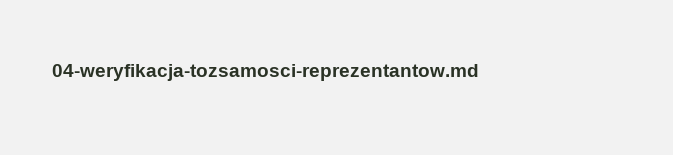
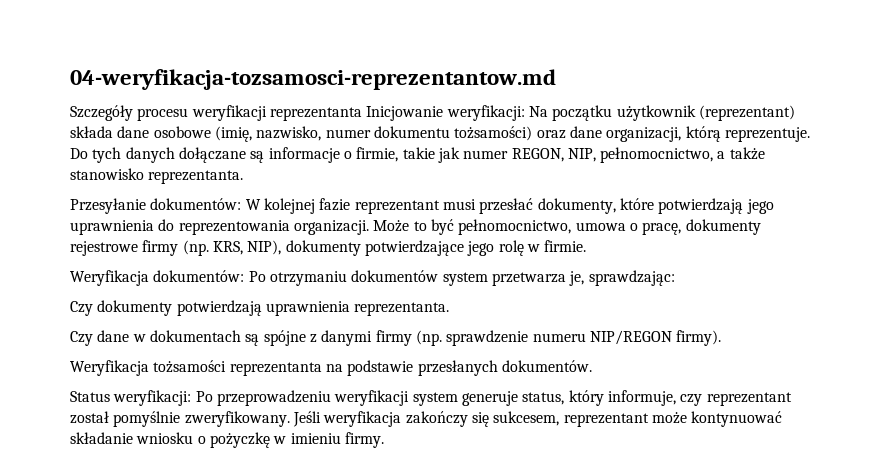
+ Szczegóły procesu weryfikacji reprezentanta Inicjowanie weryfikacji: Na początku użytkownik (reprezentant) składa dane osobowe (imię, nazwisko, numer dokumentu tożsamości) oraz dane organizacji, którą reprezentuje. Do tych danych dołączane są informacje o firmie, takie jak numer REGON, NIP, pełnomocnictwo, a także stanowisko reprezentanta.
+ Przesyłanie dokumentów: W kolejnej fazie reprezentant musi przesłać dokumenty, które potwierdzają jego uprawnienia do reprezentowania organizacji. Może to być pełnomocnictwo, umowa o pracę, dokumenty rejestrowe firmy (np. KRS, NIP), dokumenty potwierdzające jego rolę w firmie.
+ Weryfikacja dokumentów: Po otrzymaniu dokumentów system przetwarza je, sprawdzając:
+ Czy dokumenty potwierdzają uprawnienia reprezentanta.
+ Czy dane w dokumentach są spójne z danymi firmy (np. sprawdzenie numeru NIP/REGON firmy).
+ Weryfikacja tożsamości reprezentanta na podstawie przesłanych dokumentów.
+ Status weryfikacji: Po przeprowadzeniu weryfikacji system generuje status, który informuje, czy reprezentant został pomyślnie zweryfikowany. Jeśli weryfikacja zakończy się sukcesem, reprezentant może kontynuować składanie wniosku o pożyczkę w imieniu firmy.

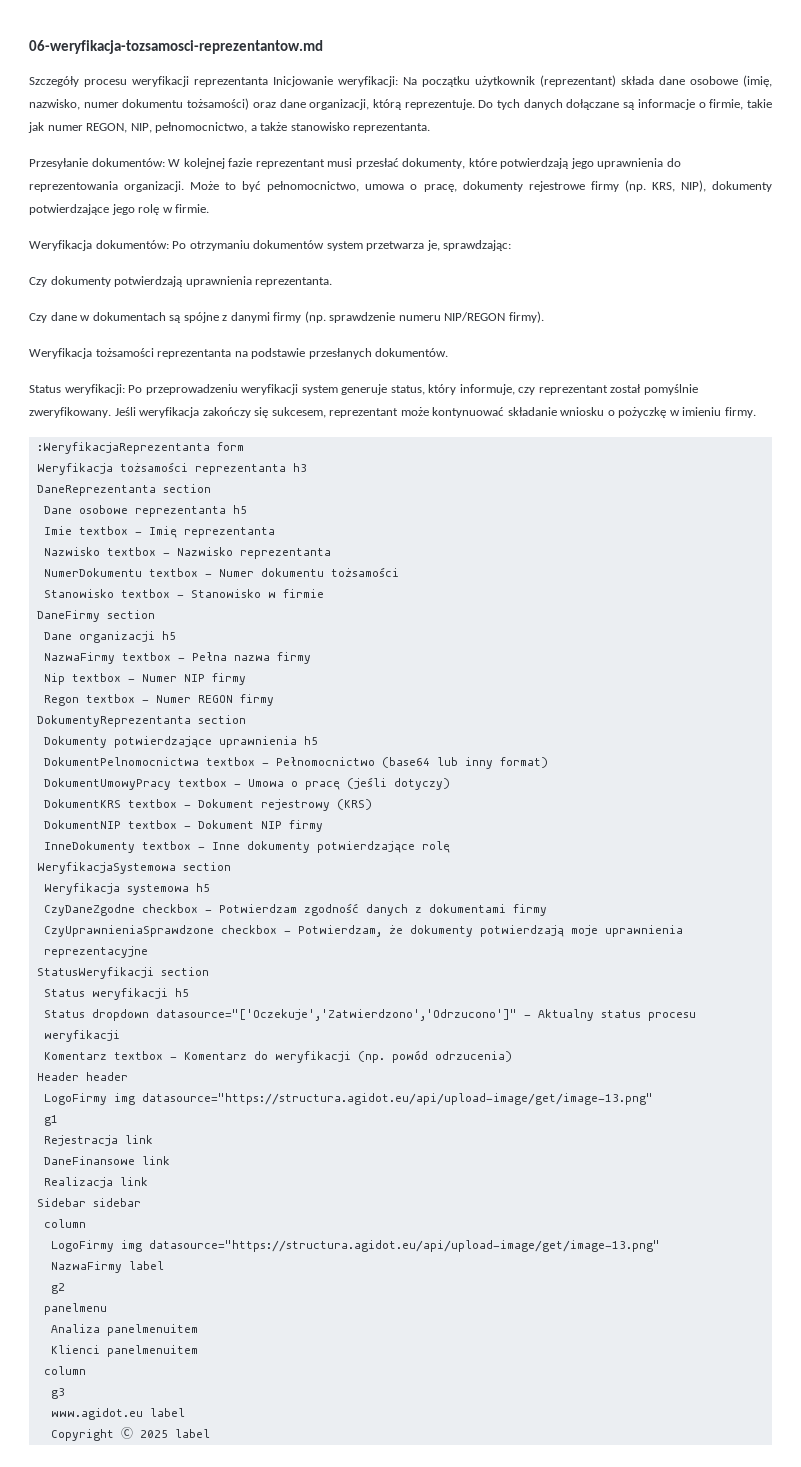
- 04-weryfikacja-tozsamosci-reprezentantow.md
+ 06-weryfikacja-tozsamosci-reprezentantow.md
+ :WeryfikacjaReprezentanta form
+ Weryfikacja tożsamości reprezentanta h3
+ DaneReprezentanta section
+ Dane osobowe reprezentanta h5
+ Imie textbox - Imię reprezentanta
+ Nazwisko textbox - Nazwisko reprezentanta
+ NumerDokumentu textbox - Numer dokumentu tożsamości
+ Stanowisko textbox - Stanowisko w firmie
+ DaneFirmy section
+ Dane organizacji h5
+ NazwaFirmy textbox - Pełna nazwa firmy
+ Nip textbox - Numer NIP firmy
+ Regon textbox - Numer REGON firmy
+ DokumentyReprezentanta section
+ Dokumenty potwierdzające uprawnienia h5
+ DokumentPelnomocnictwa textbox - Pełnomocnictwo (base64 lub inny format)
+ DokumentUmowyPracy textbox - Umowa o pracę (jeśli dotyczy)
+ DokumentKRS textbox - Dokument rejestrowy (KRS)
+ DokumentNIP textbox - Dokument NIP firmy
+ InneDokumenty textbox - Inne dokumenty potwierdzające rolę
+ WeryfikacjaSystemowa section
+ Weryfikacja systemowa h5
+ CzyDaneZgodne checkbox - Potwierdzam zgodność danych z dokumentami firmy
+ CzyUprawnieniaSprawdzone checkbox - Potwierdzam, że dokumenty potwierdzają moje uprawnienia reprezentacyjne
+ StatusWeryfikacji section
+ Status weryfikacji h5
+ Status dropdown datasource="['Oczekuje','Zatwierdzono','Odrzucono']" - Aktualny status procesu weryfikacji
+ Komentarz textbox - Komentarz do weryfikacji (np. powód odrzucenia)
+ Header header
+ LogoFirmy img datasource="https://structura.agidot.eu/api/upload-image/get/image-13.png"
+ g1
+ Rejestracja link
+ DaneFinansowe link
+ Realizacja link
+ Sidebar sidebar
+ column
+ LogoFirmy img datasource="https://structura.agidot.eu/api/upload-image/get/image-13.png"
+ NazwaFirmy label
+ g2
+ panelmenu
+ Analiza panelmenuitem
+ Klienci panelmenuitem
+ column
+ g3
+ www.agidot.eu label
+ Copyright Ⓒ 2025 label

